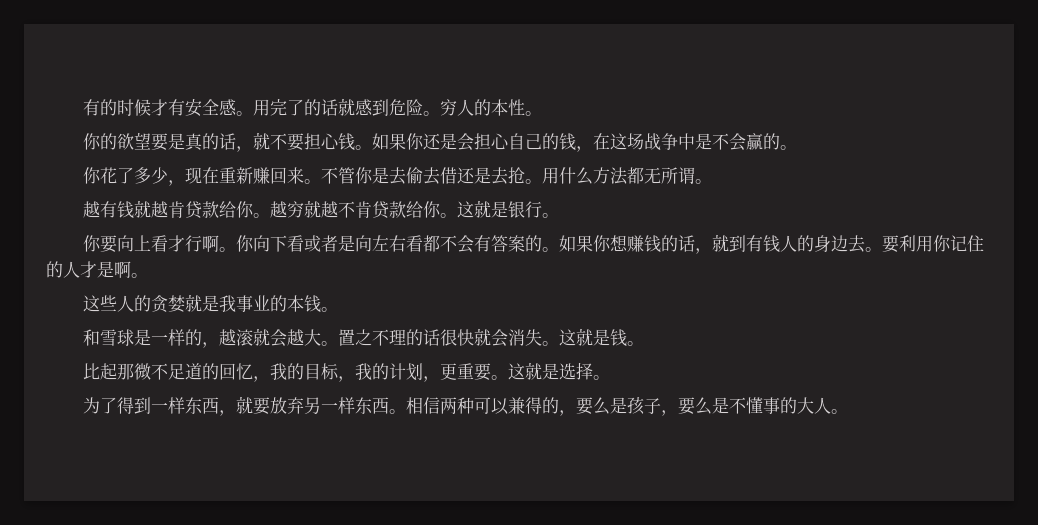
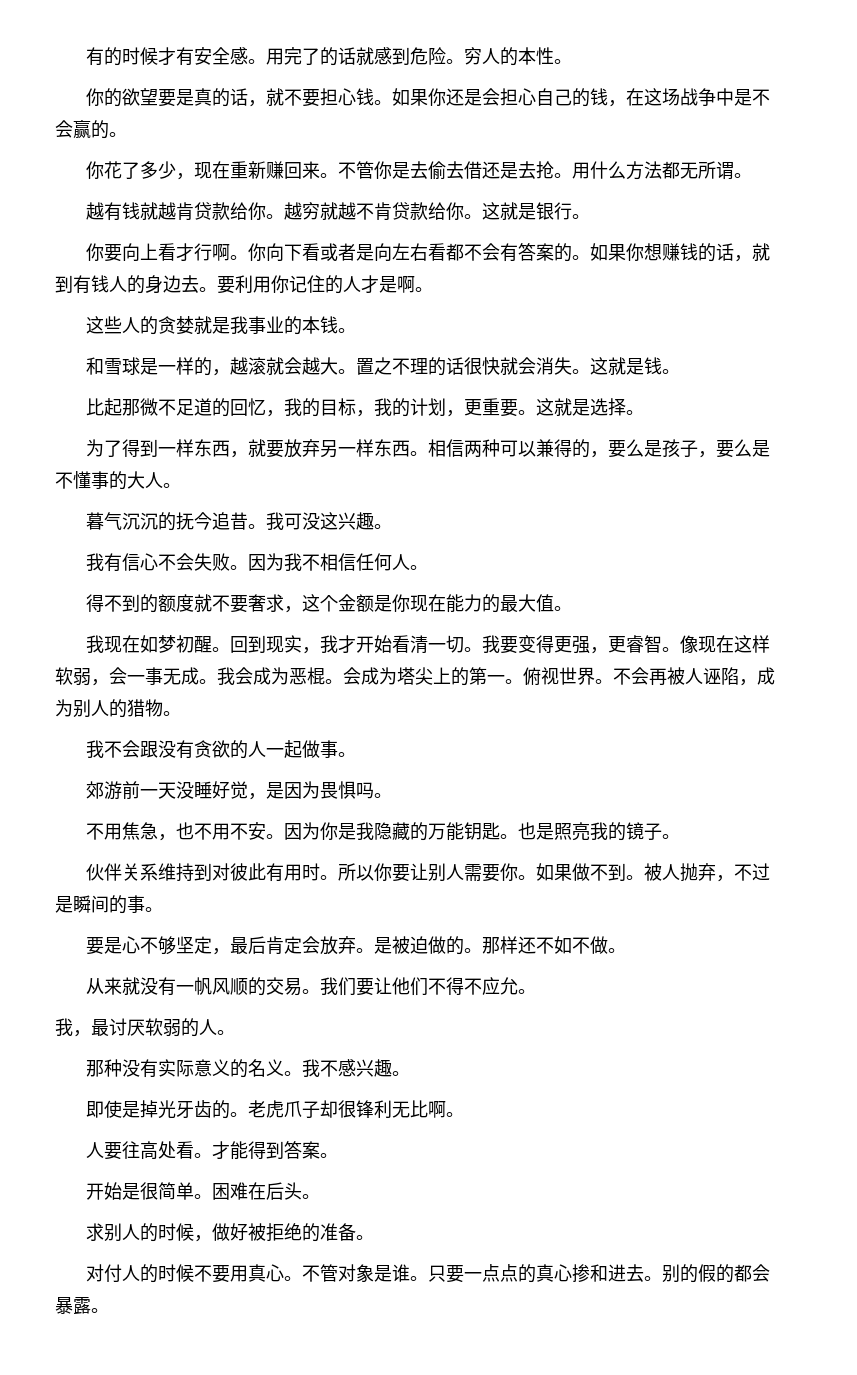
+ 暮气沉沉的抚今追昔。我可没这兴趣。
+ 我有信心不会失败。因为我不相信任何人。
+ 得不到的额度就不要奢求，这个金额是你现在能力的最大值。
+ 我现在如梦初醒。回到现实，我才开始看清一切。我要变得更强，更睿智。像现在这样软弱，会一事无成。我会成为恶棍。会成为塔尖上的第一。俯视世界。不会再被人诬陷，成为别人的猎物。
+ 我不会跟没有贪欲的人一起做事。
+ 郊游前一天没睡好觉，是因为畏惧吗。
+ 不用焦急，也不用不安。因为你是我隐藏的万能钥匙。也是照亮我的镜子。
+ 伙伴关系维持到对彼此有用时。所以你要让别人需要你。如果做不到。被人抛弃，不过是瞬间的事。
+ 要是心不够坚定，最后肯定会放弃。是被迫做的。那样还不如不做。
+ 从来就没有一帆风顺的交易。我们要让他们不得不应允。
+ 我，最讨厌软弱的人。
+ 那种没有实际意义的名义。我不感兴趣。
+ 即使是掉光牙齿的。老虎爪子却很锋利无比啊。
+ 人要往高处看。才能得到答案。
+ 开始是很简单。困难在后头。
+ 求别人的时候，做好被拒绝的准备。
+ 对付人的时候不要用真心。不管对象是谁。只要一点点的真心掺和进去。别的假的都会暴露。

